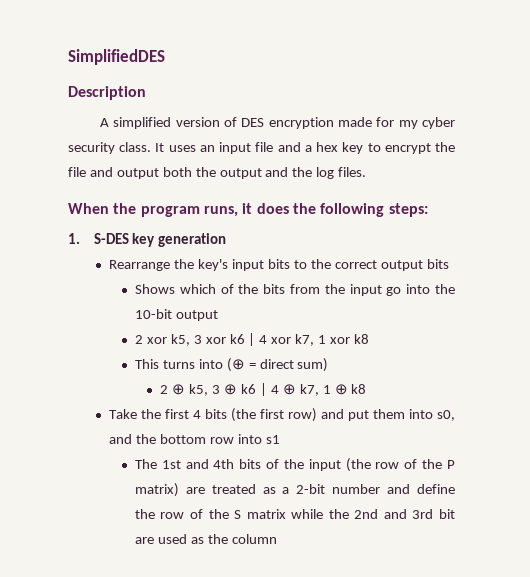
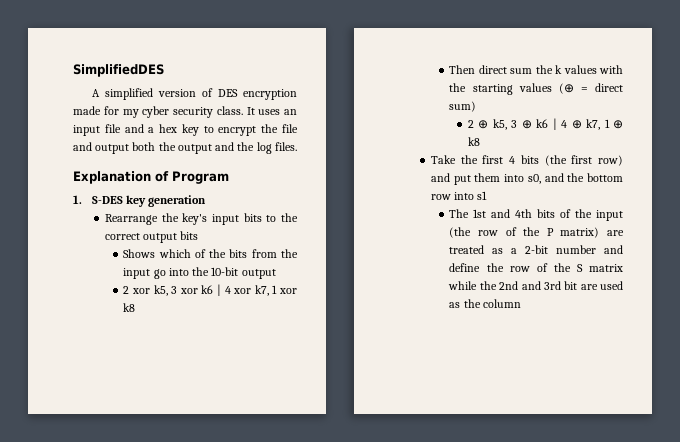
- Description
- When the program runs, it does the following steps:
+ Explanation of Program
- This turns into (⊕ = direct sum)
+ Then direct sum the k values with the starting values (⊕ = direct sum)

